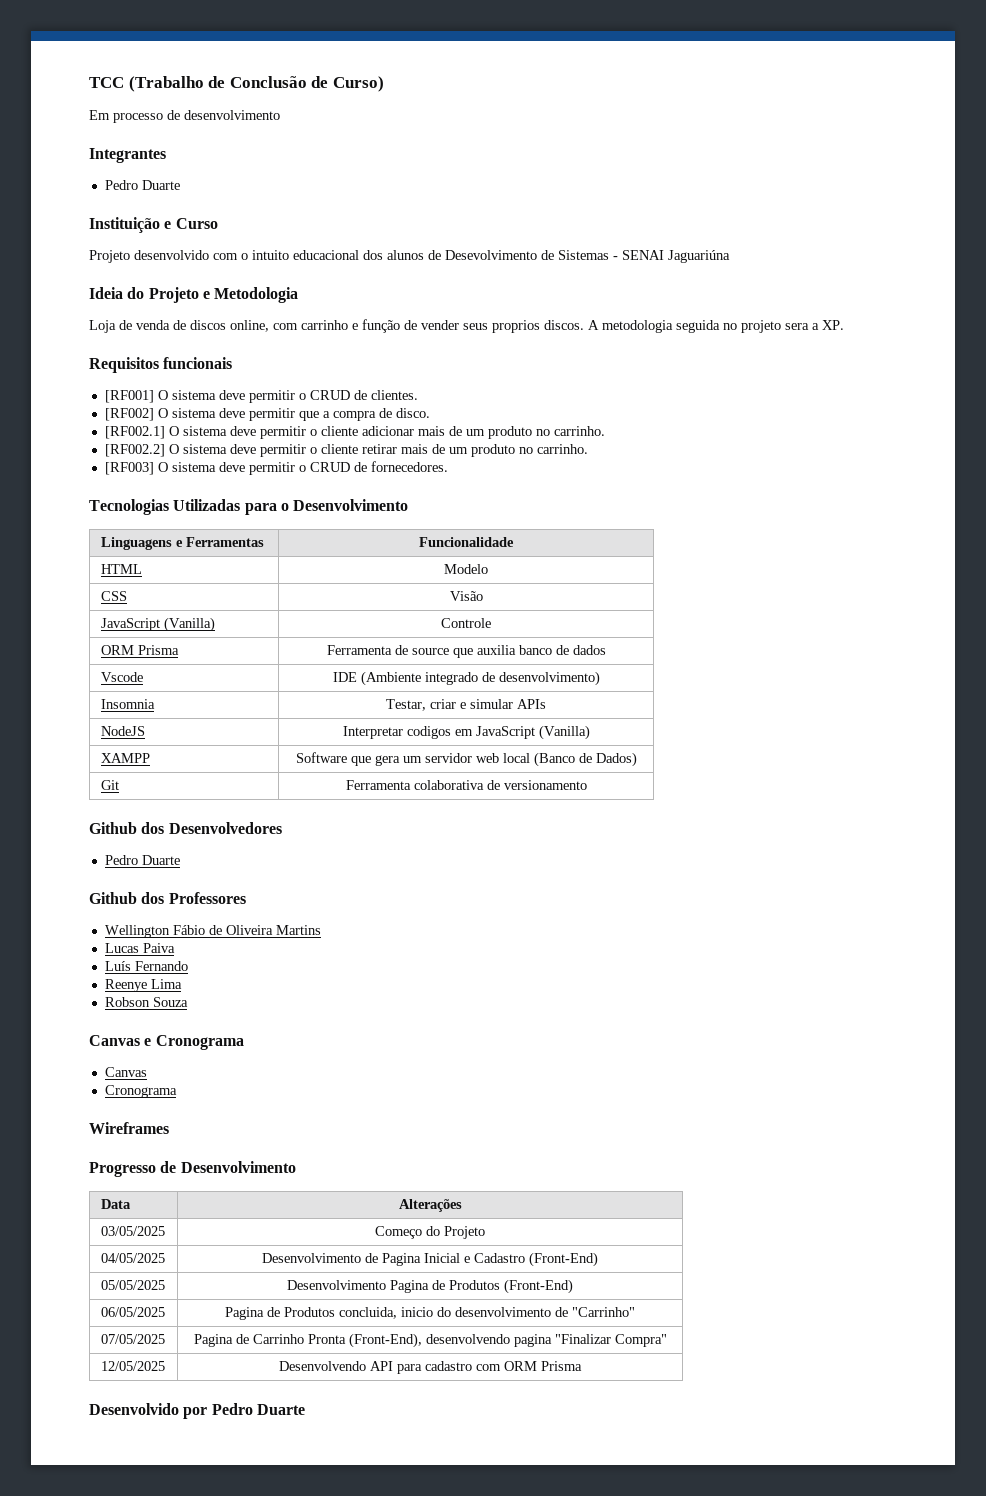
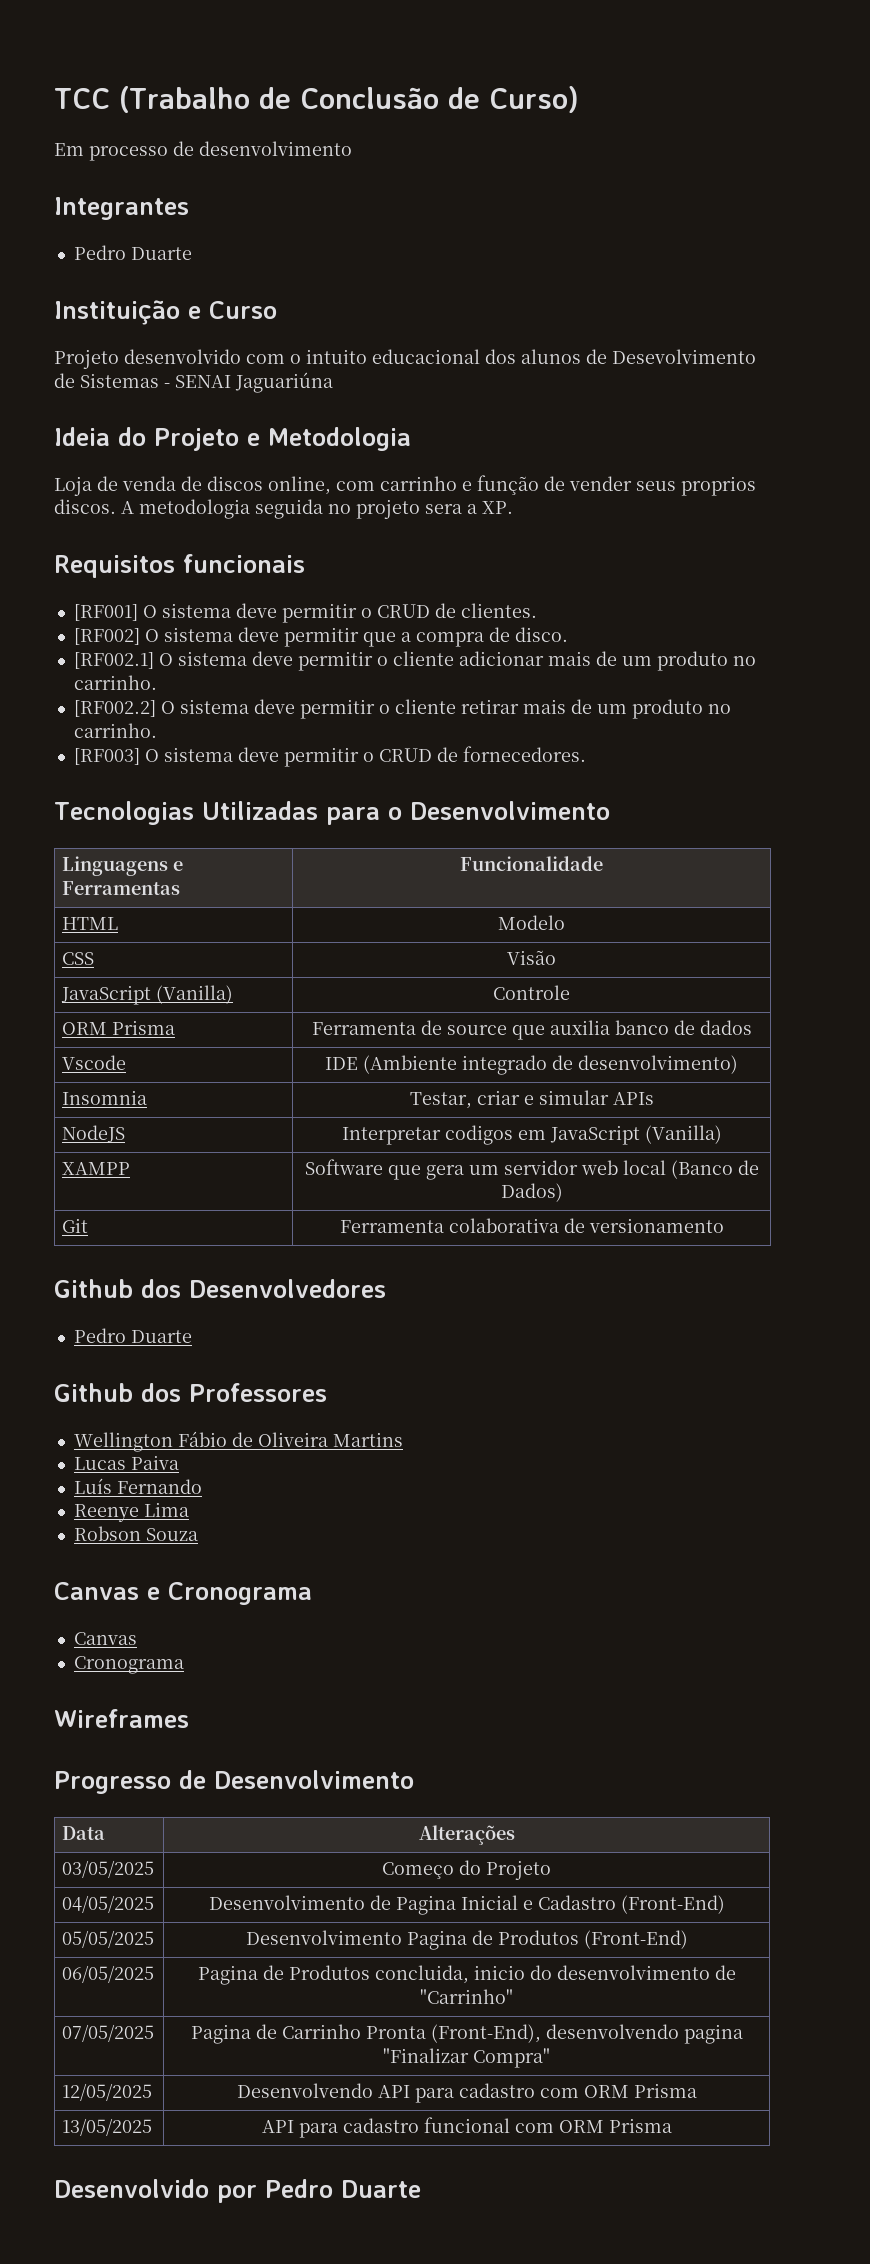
+ 13/05/2025 | API para cadastro funcional com ORM Prisma

